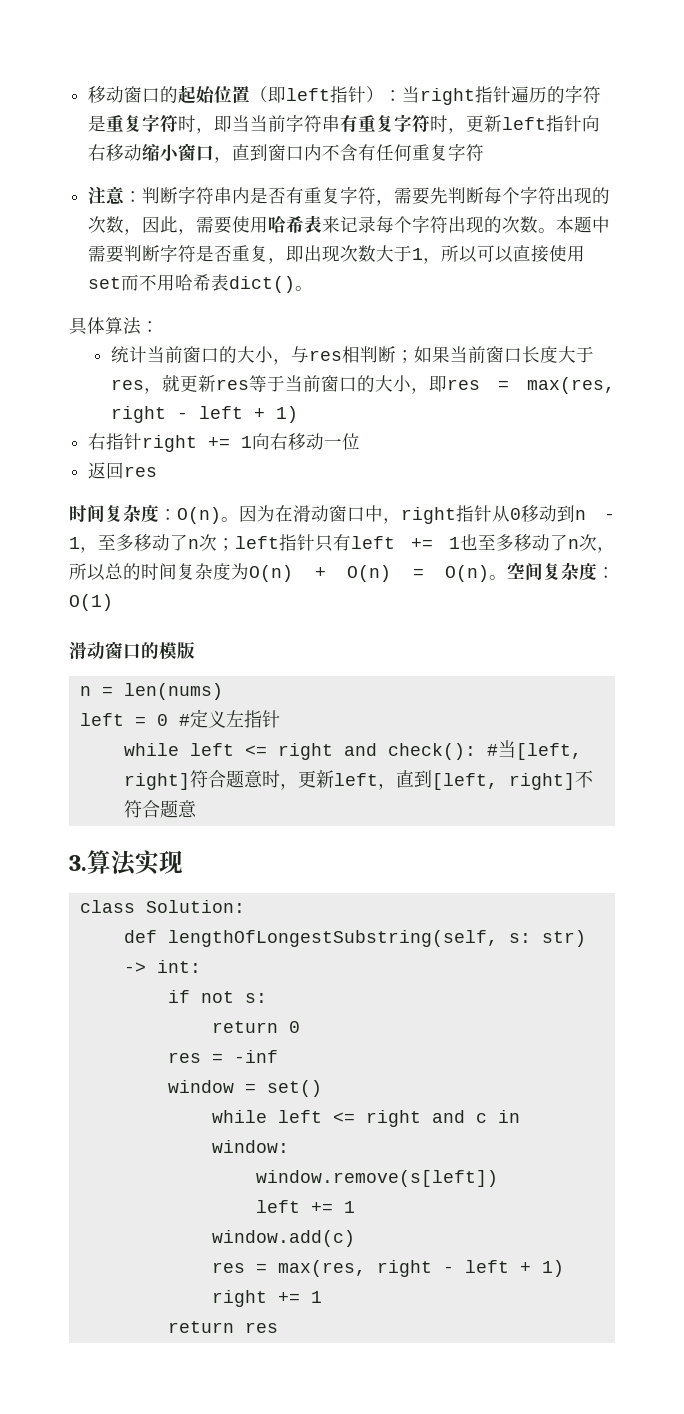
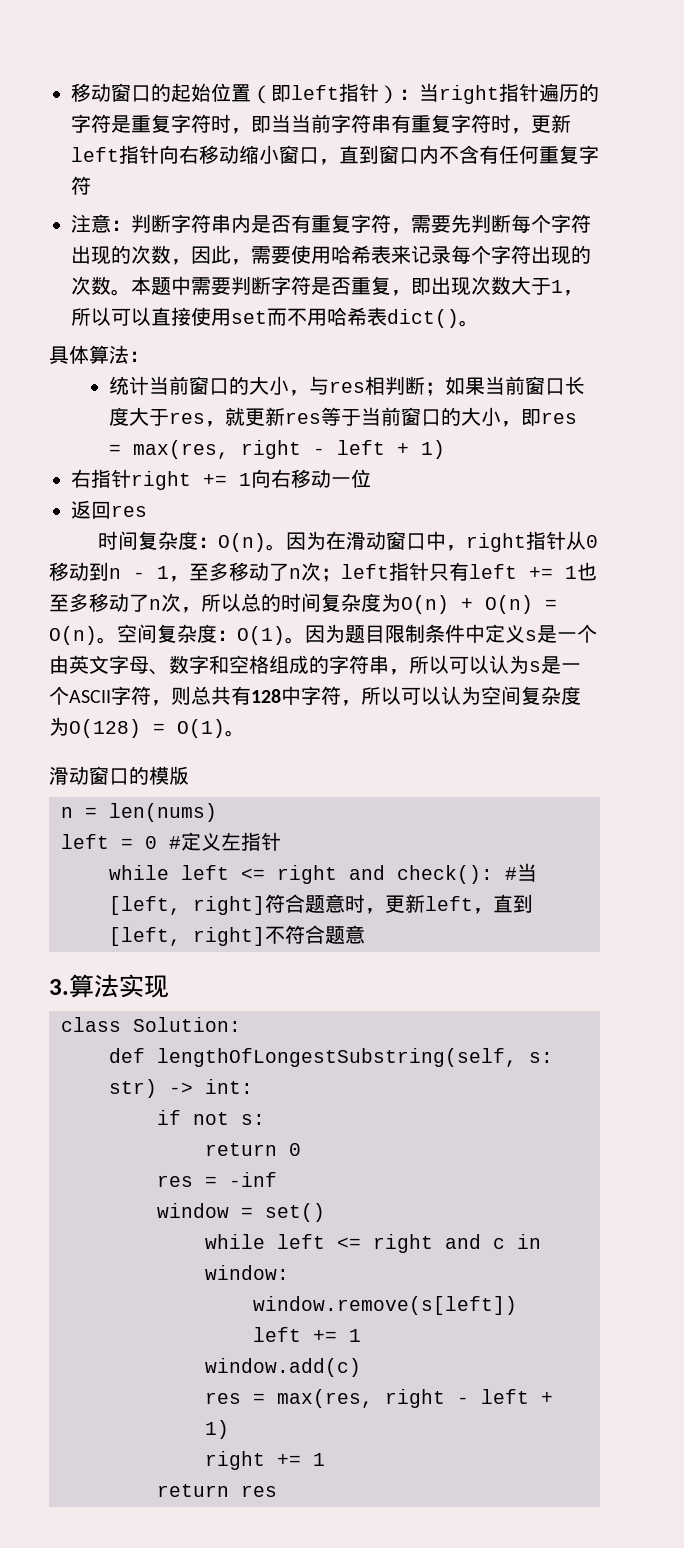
- 空间复杂度：O(1)
+ 空间复杂度：O(1)。因为题目限制条件中定义s是一个由英文字母、数字和空格组成的字符串，所以可以认为s是一个ASCII字符，则总共有128中字符，所以可以认为空间复杂度为O(128) = O(1)。

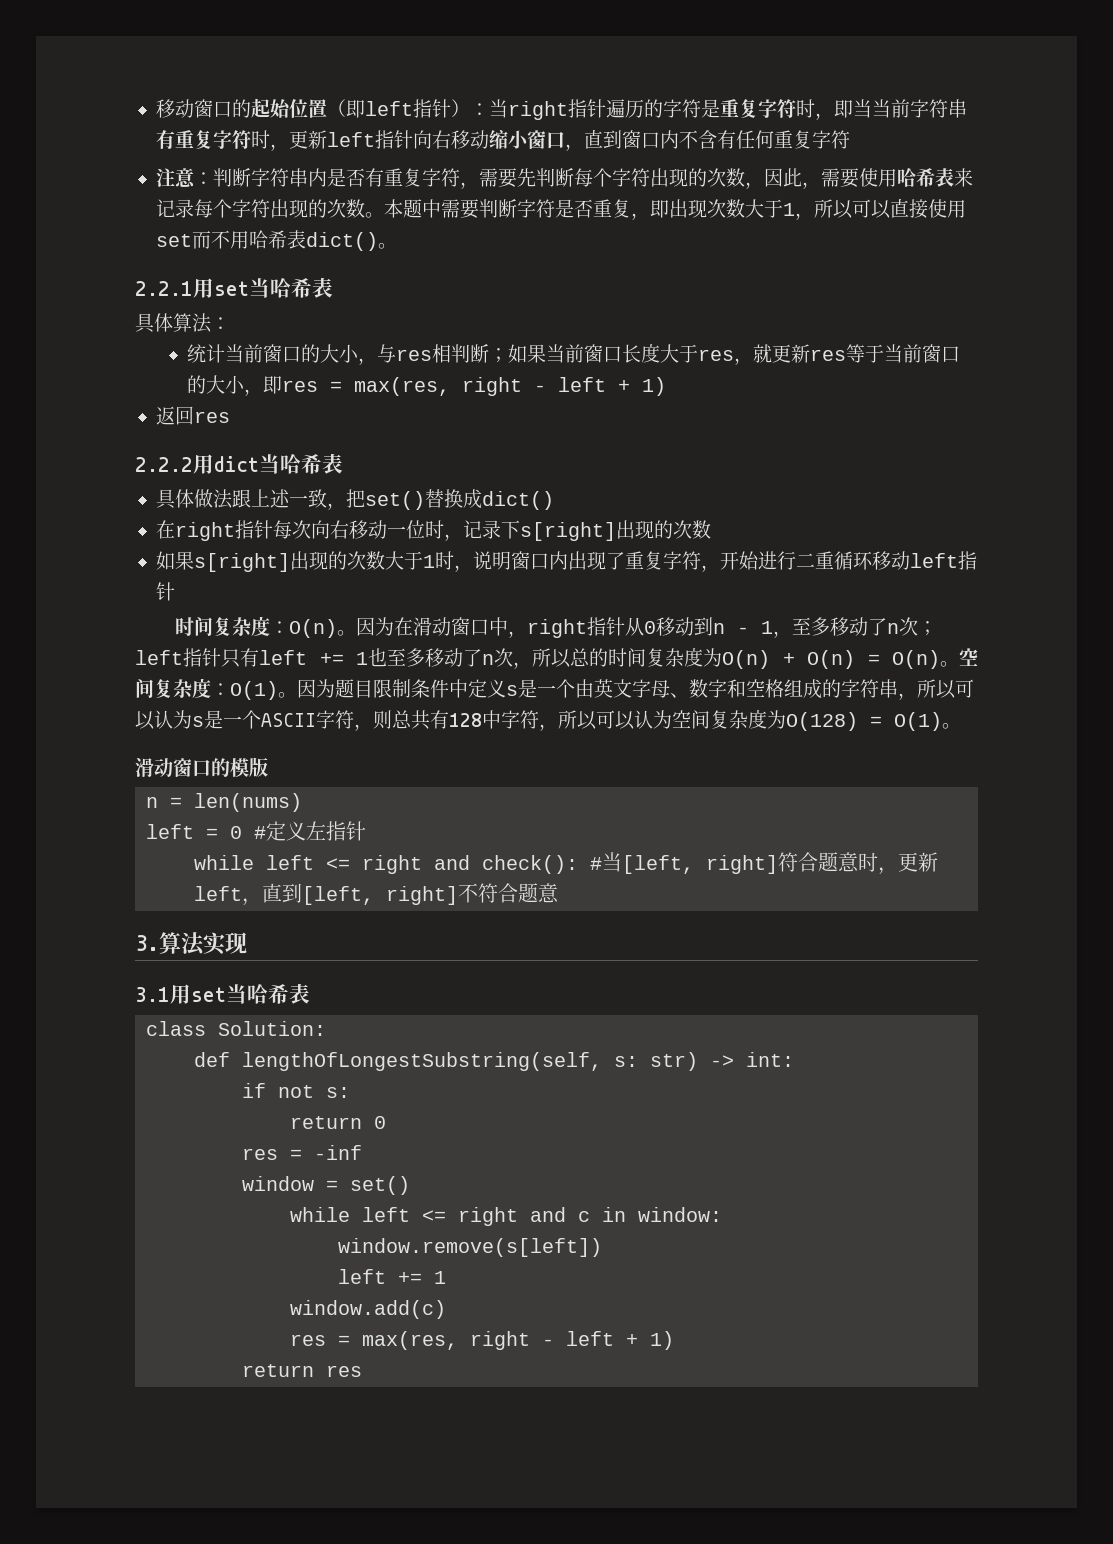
+ 2.2.1用set当哈希表
- 右指针right += 1向右移动一位
  返回res
+ 2.2.2用dict当哈希表
+ 具体做法跟上述一致，把set()替换成dict()
+ 在right指针每次向右移动一位时，记录下s[right]出现的次数
+ 如果s[right]出现的次数大于1时，说明窗口内出现了重复字符，开始进行二重循环移动left指针
+ 3.1用set当哈希表
  window.add(c)
  res = max(res, right - left + 1)
- right += 1

